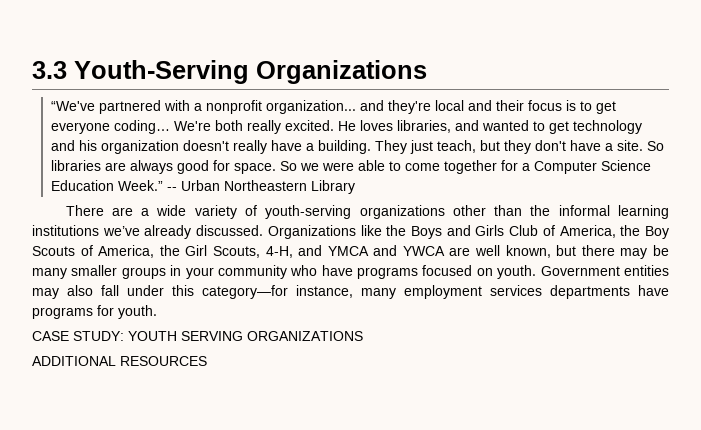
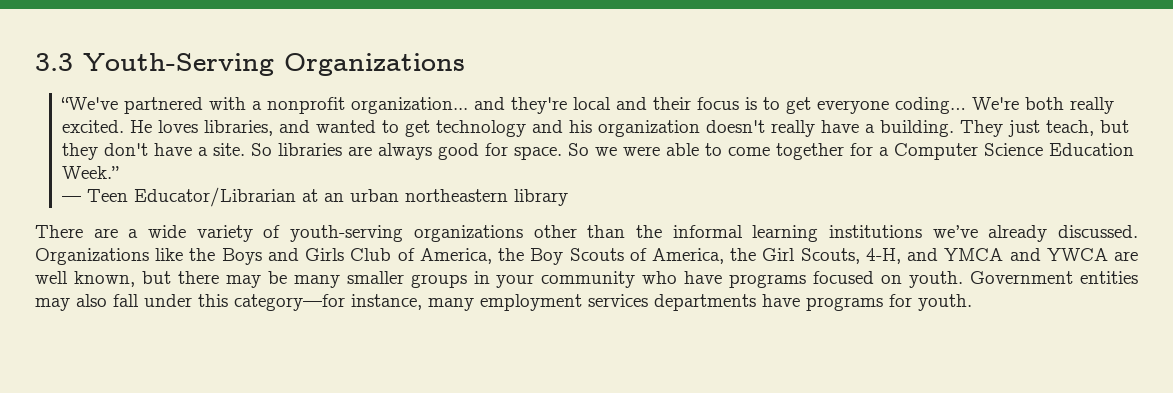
- So we were able to come together for a Computer Science Education Week.” -- Urban Northeastern Library
+ So we were able to come together for a Computer Science Education Week.”
+ — Teen Educator/Librarian at an urban northeastern library
- CASE STUDY: YOUTH SERVING ORGANIZATIONS
- ADDITIONAL RESOURCES

